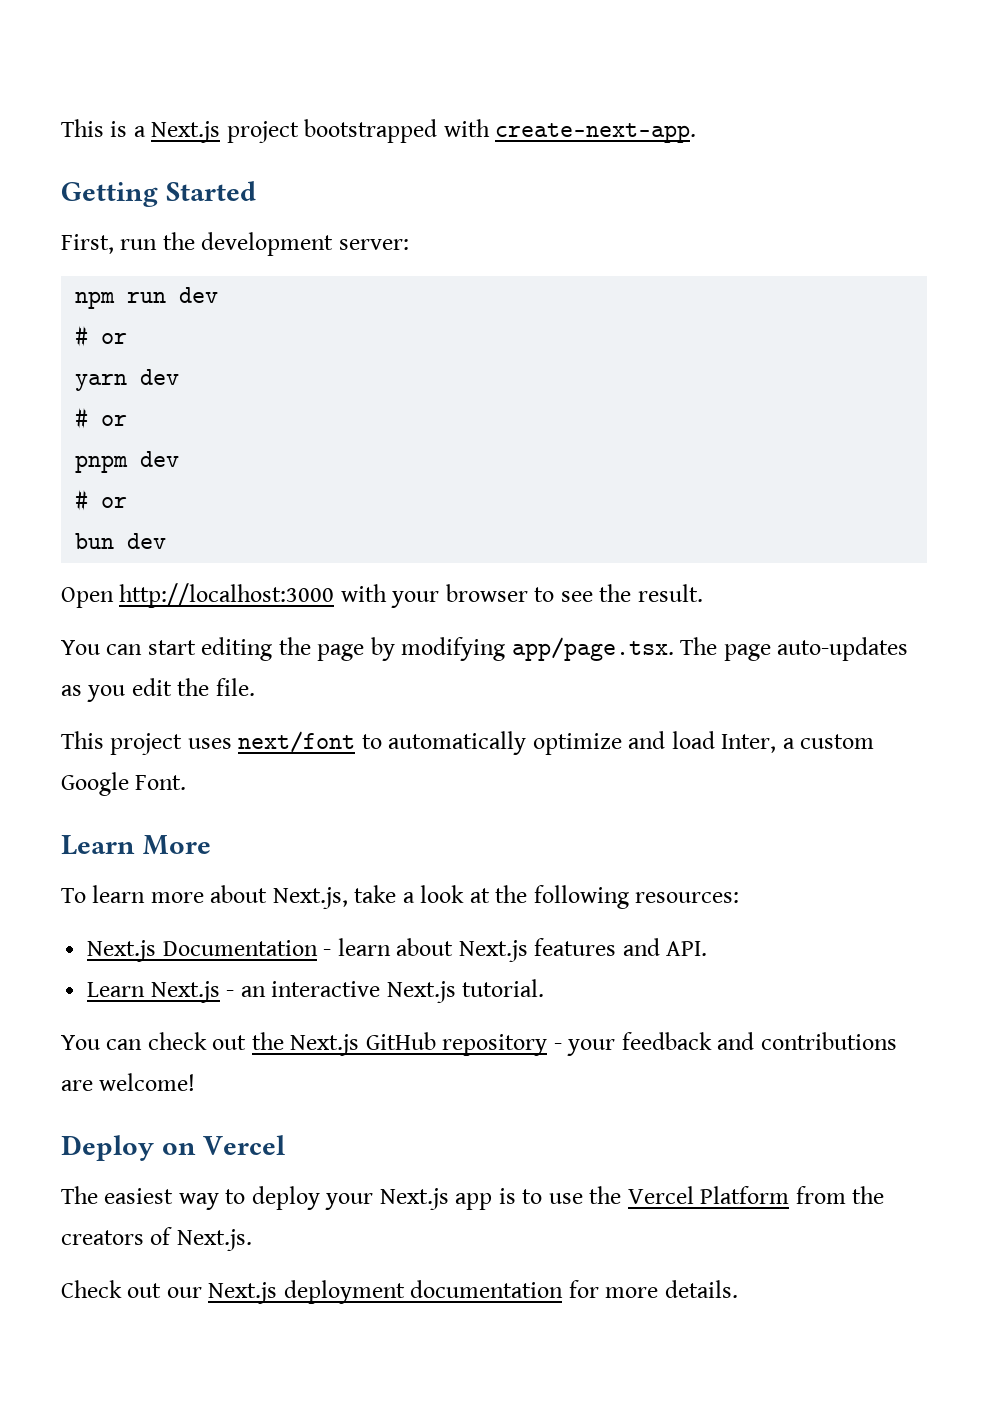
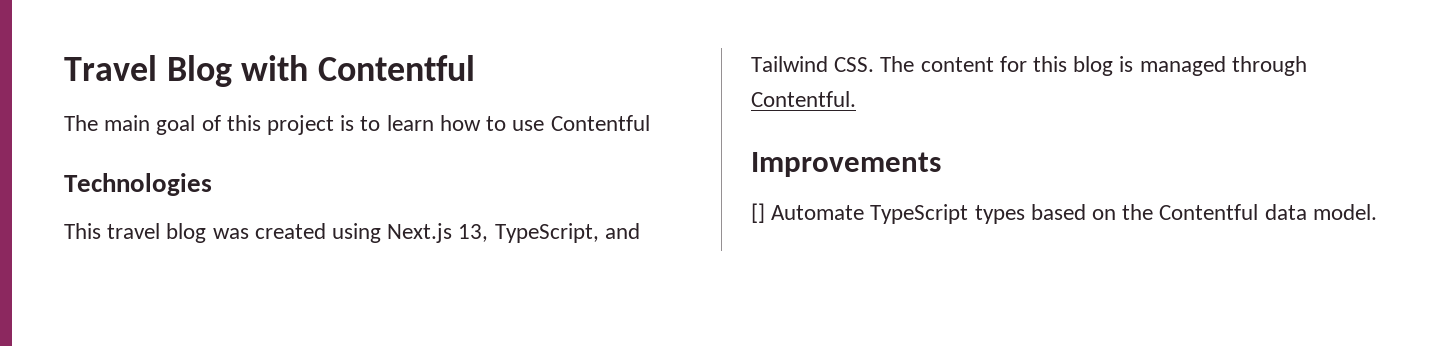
- This is a Next.js project bootstrapped with create-next-app.
- Getting Started
- First, run the development server:
- npm run dev
- # or
- yarn dev
- # or
- pnpm dev
- # or
- bun dev
- Open http://localhost:3000 with your browser to see the result.
- You can start editing the page by modifying app/page.tsx. The page auto-updates as you edit the file.
- This project uses next/font to automatically optimize and load Inter, a custom Google Font.
- Learn More
- To learn more about Next.js, take a look at the following resources:
- Next.js Documentation - learn about Next.js features and API.
- Learn Next.js - an interactive Next.js tutorial.
- You can check out the Next.js GitHub repository - your feedback and contributions are welcome!
- Deploy on Vercel
- The easiest way to deploy your Next.js app is to use the Vercel Platform from the creators of Next.js.
- Check out our Next.js deployment documentation for more details.
+ Travel Blog with Contentful
+ The main goal of this project is to learn how to use Contentful
+ Technologies
+ This travel blog was created using Next.js 13, TypeScript, and Tailwind CSS. The content for this blog is managed through Contentful.
+ Improvements
+ [] Automate TypeScript types based on the Contentful data model.

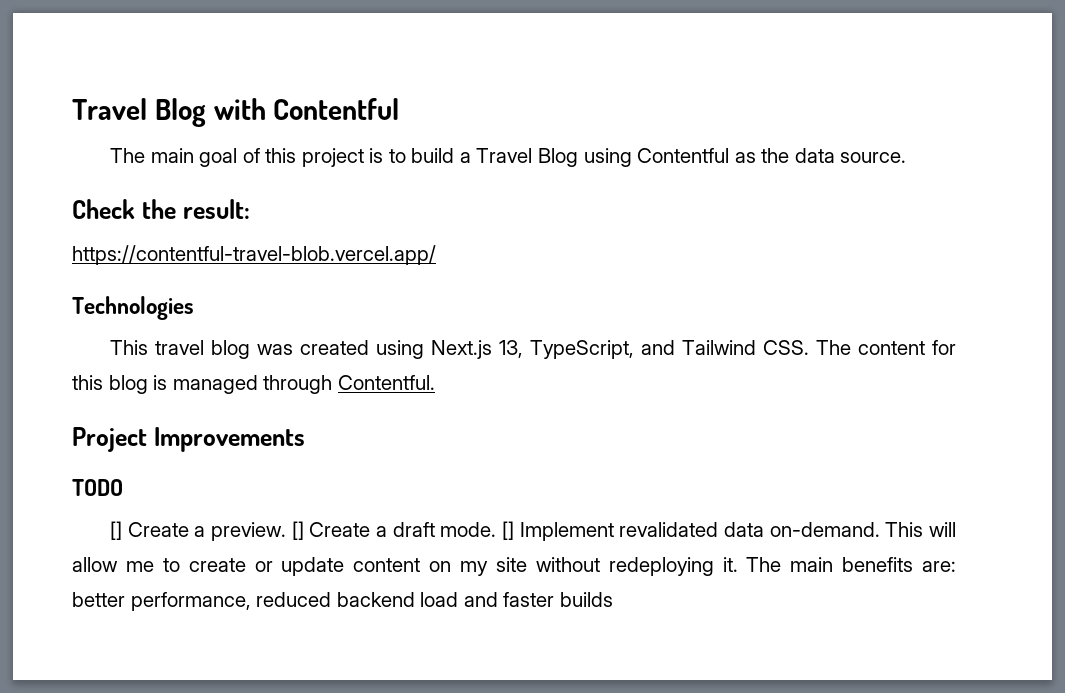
- The main goal of this project is to learn how to use Contentful
+ The main goal of this project is to build a Travel Blog using Contentful as the data source.
+ Check the result:
+ https://contentful-travel-blob.vercel.app/
- Improvements
+ Project Improvements
- [] Automate TypeScript types based on the Contentful data model.
+ TODO
+ [] Create a preview. [] Create a draft mode. [] Implement revalidated data on-demand. This will allow me to create or update content on my site without redeploying it. The main benefits are: better performance, reduced backend load and faster builds

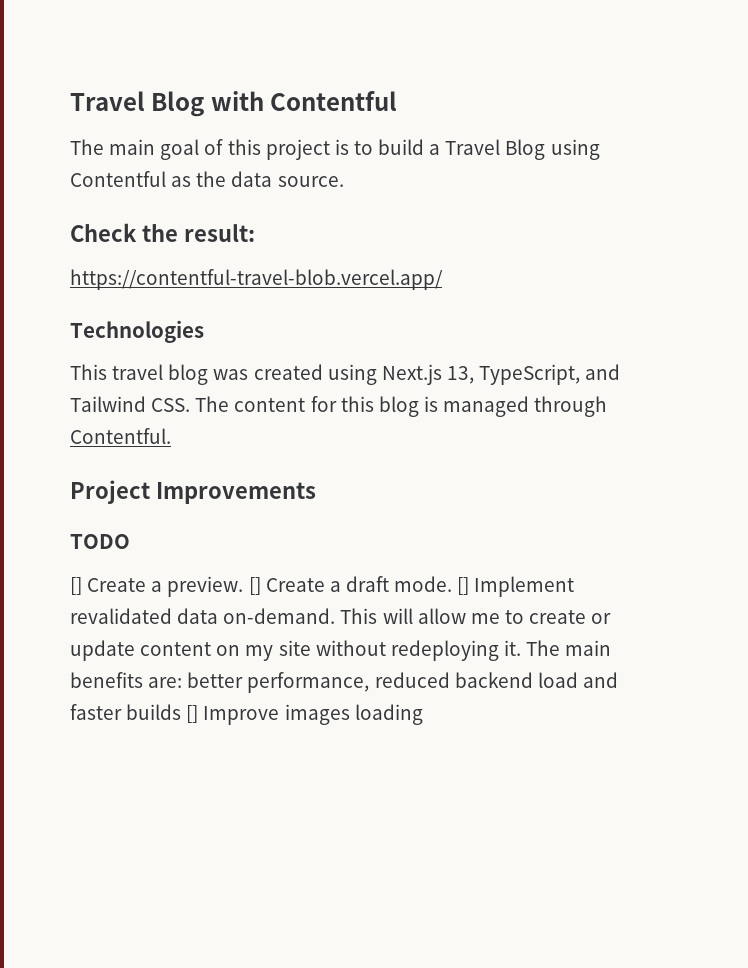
- The main benefits are: better performance, reduced backend load and faster builds
+ The main benefits are: better performance, reduced backend load and faster builds [] Improve images loading

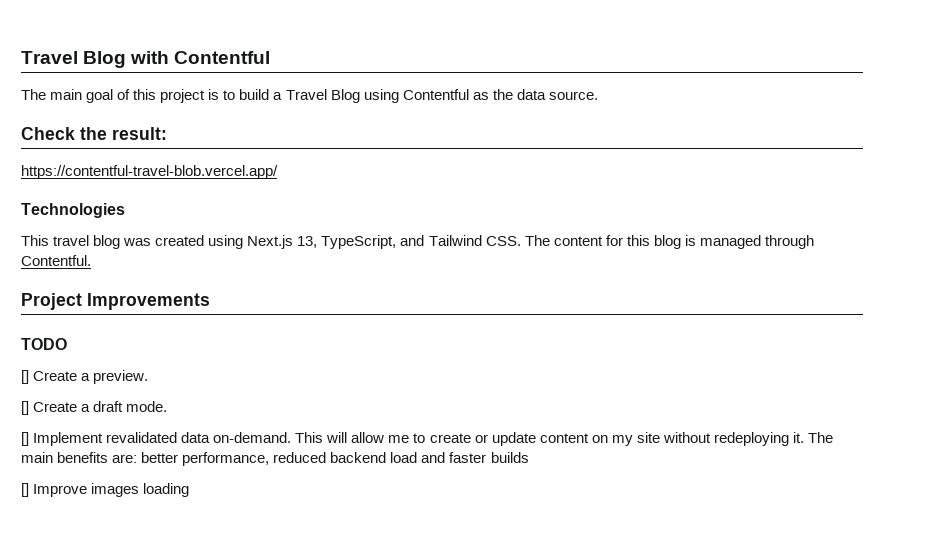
- [] Create a preview. [] Create a draft mode. [] Implement revalidated data on-demand.
+ [] Create a preview.
+ [] Create a draft mode.
+ [] Implement revalidated data on-demand.
- The main benefits are: better performance, reduced backend load and faster builds [] Improve images loading
+ The main benefits are: better performance, reduced backend load and faster builds
+ [] Improve images loading

